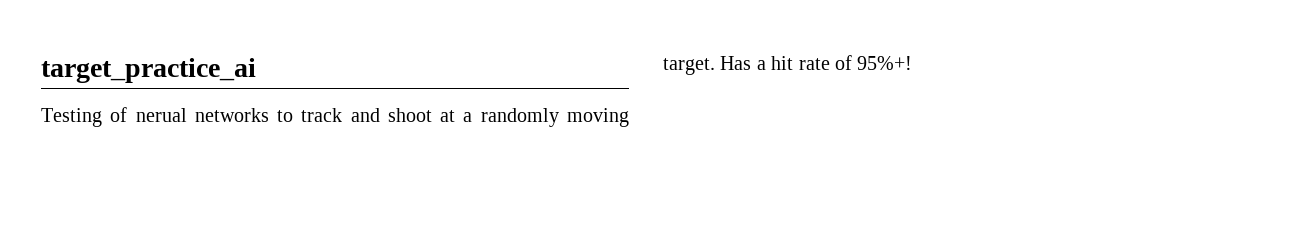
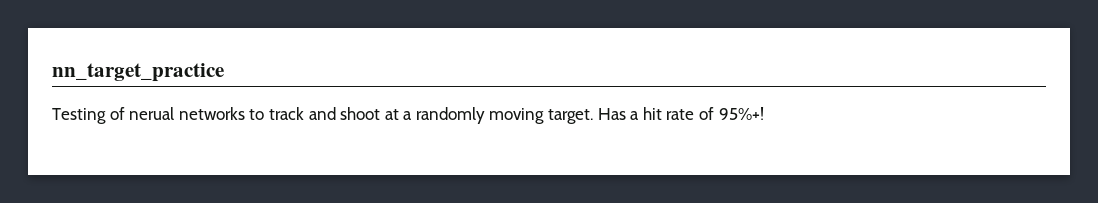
- target_practice_ai
+ nn_target_practice

